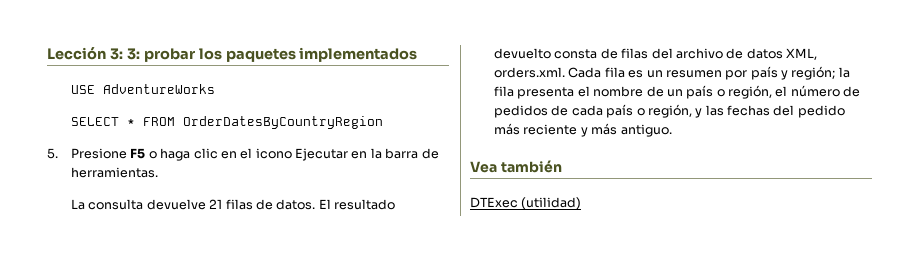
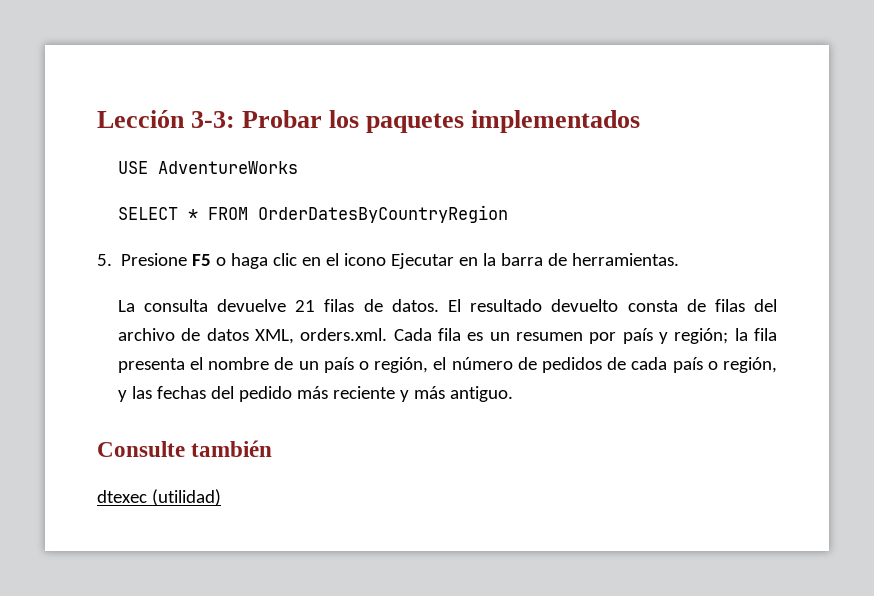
- Lección 3: 3: probar los paquetes implementados
+ Lección 3-3: Probar los paquetes implementados
- Vea también
+ Consulte también
- DTExec (utilidad)
+ dtexec (utilidad)

